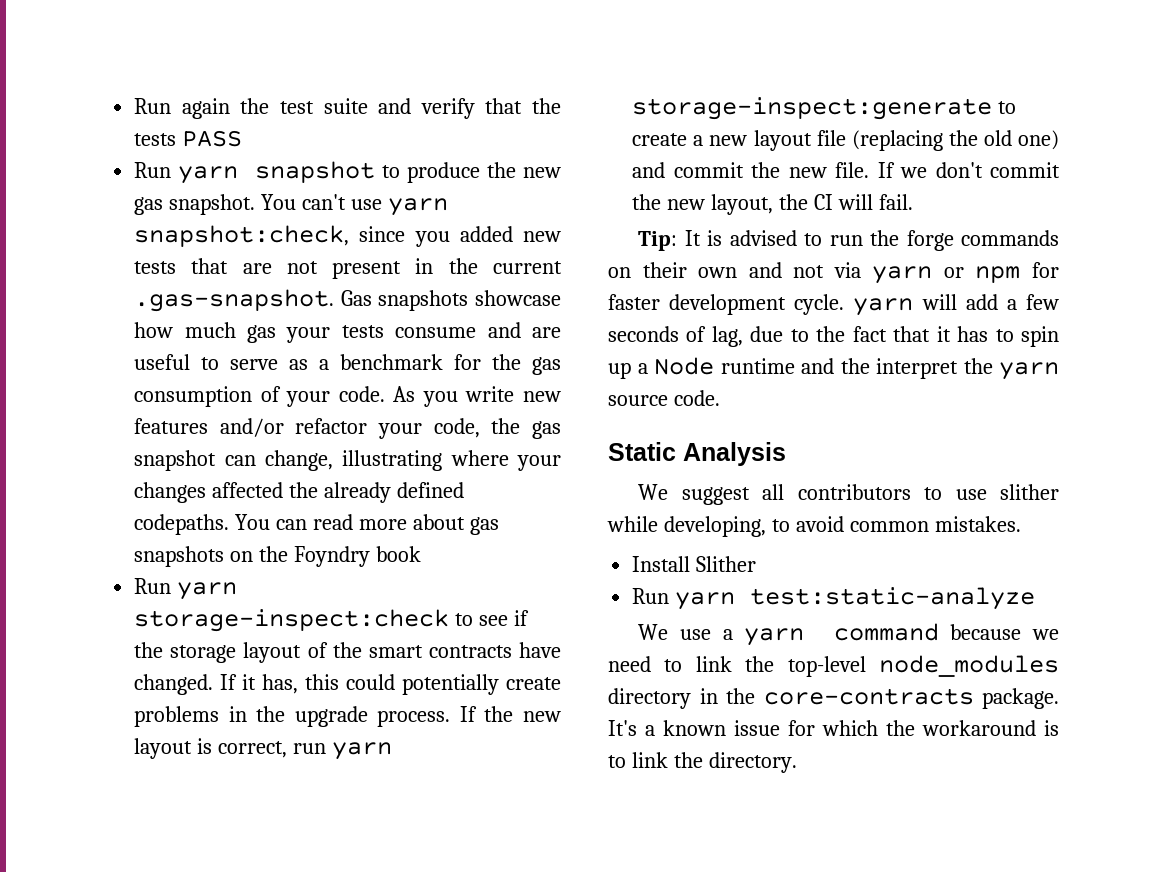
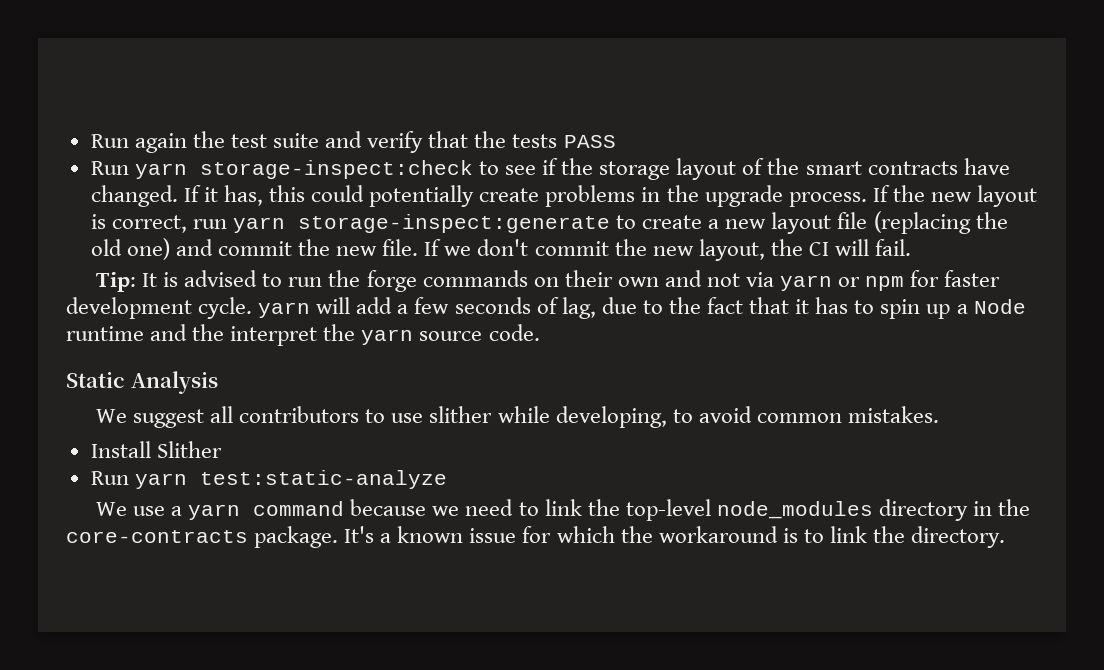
- Run yarn snapshot to produce the new gas snapshot. You can't use yarn snapshot:check, since you added new tests that are not present in the current .gas-snapshot. Gas snapshots showcase how much gas your tests consume and are useful to serve as a benchmark for the gas consumption of your code. As you write new features and/or refactor your code, the gas snapshot can change, illustrating where your changes affected the already defined codepaths. You can read more about gas snapshots on the Foyndry book

